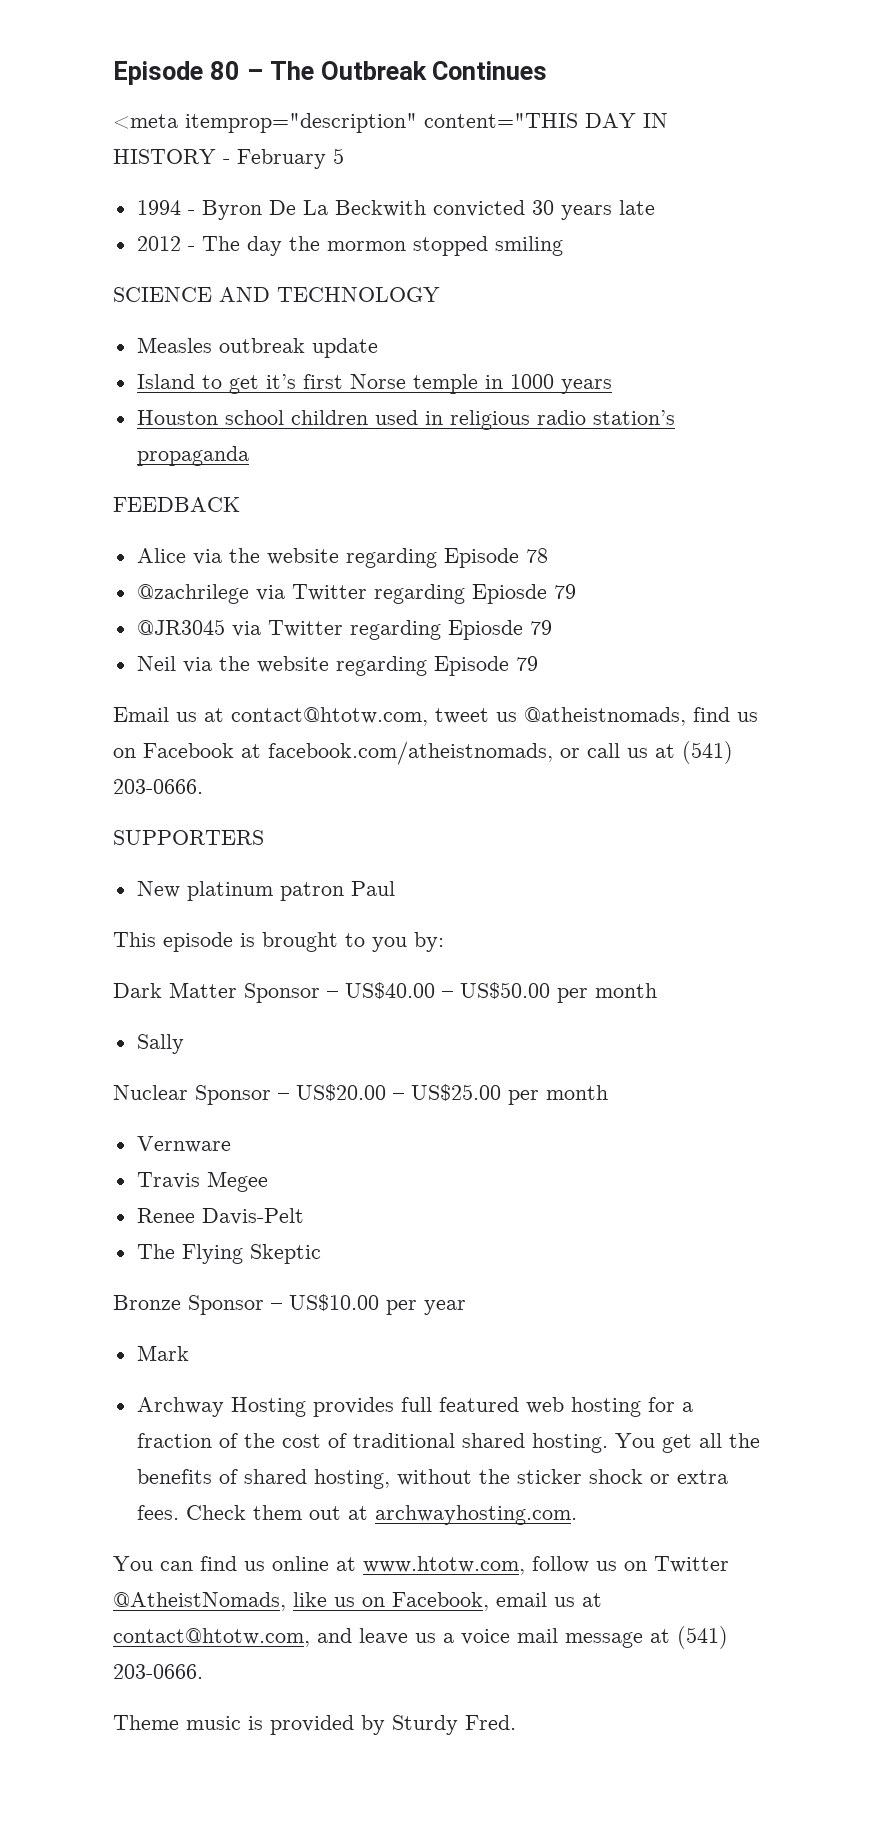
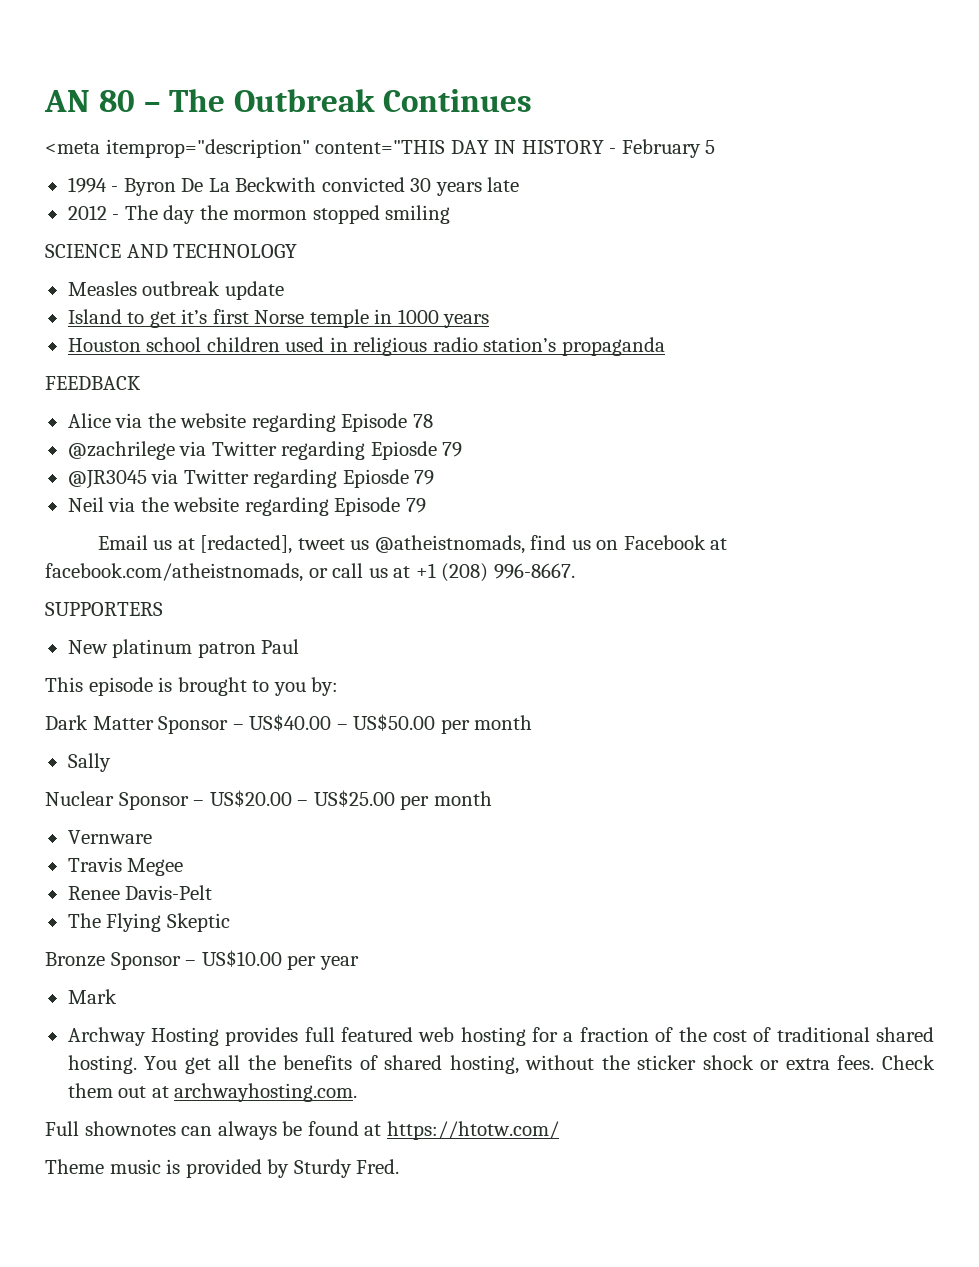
- Episode 80 – The Outbreak Continues
+ AN 80 – The Outbreak Continues
- Email us at contact@htotw.com, tweet us @atheistnomads, find us on Facebook at facebook.com/atheistnomads, or call us at (541) 203-0666.
+ Email us at [redacted], tweet us @atheistnomads, find us on Facebook at facebook.com/atheistnomads, or call us at +1 (208) 996-8667.
- You can find us online at www.htotw.com, follow us on Twitter @AtheistNomads, like us on Facebook, email us at contact@htotw.com, and leave us a voice mail message at (541) 203-0666.
+ Full shownotes can always be found at https://htotw.com/

